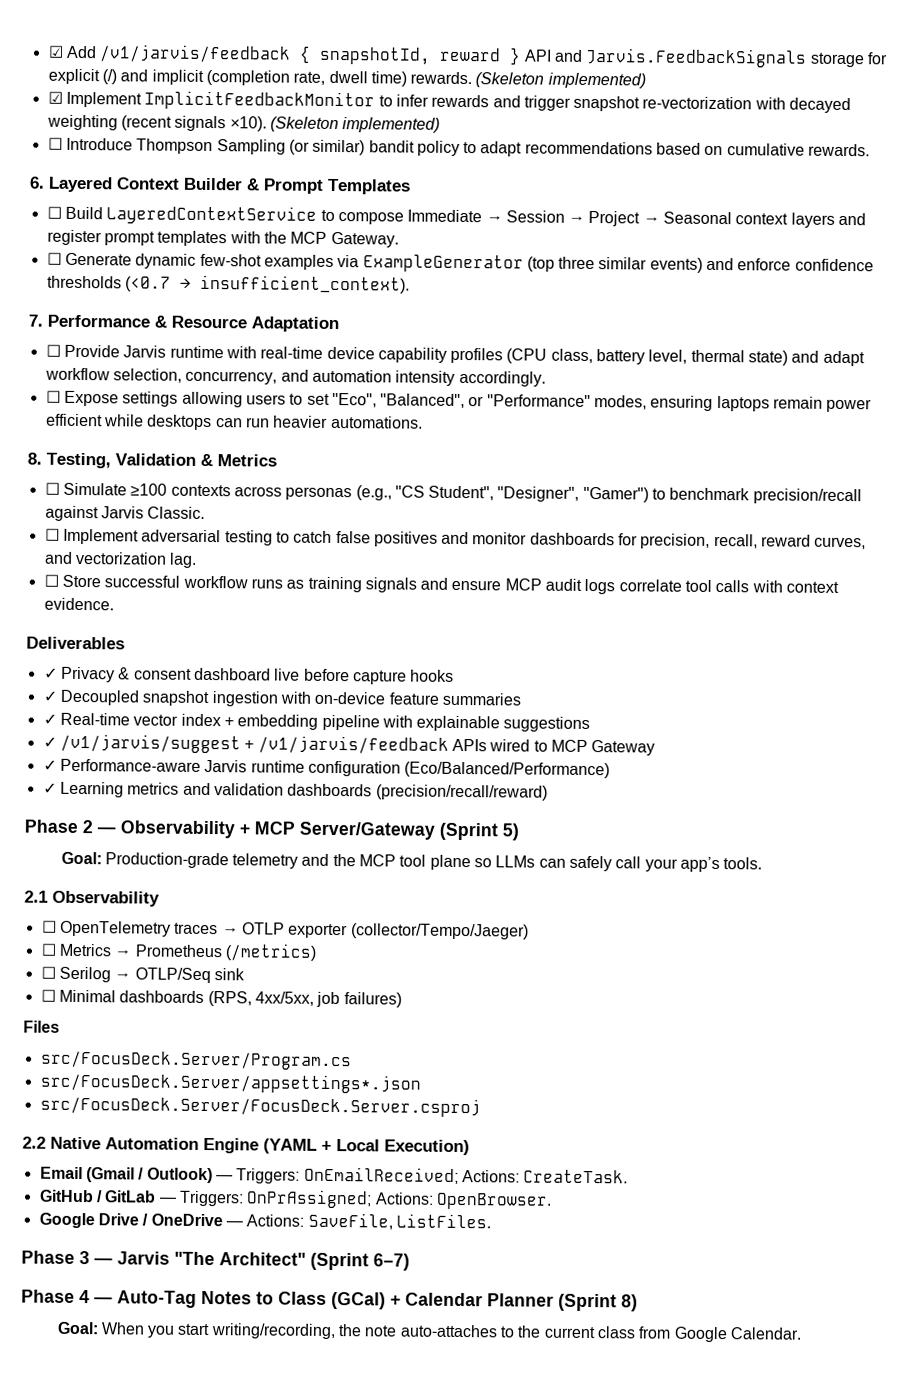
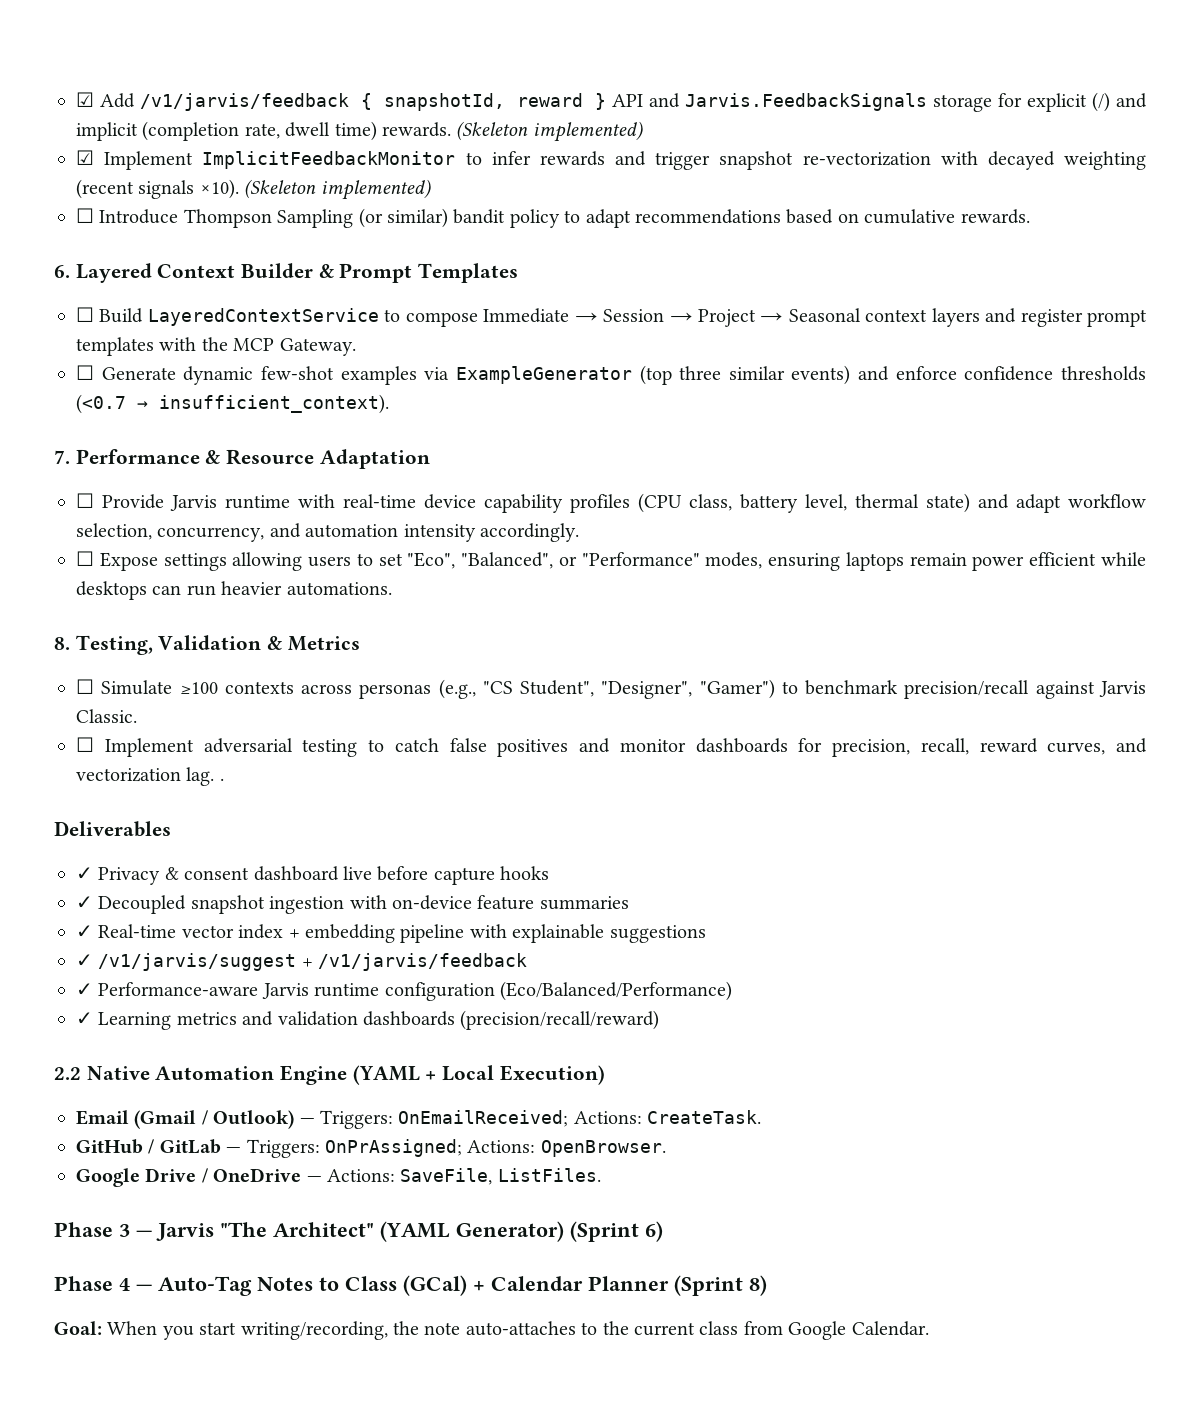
- ☐ Implement adversarial testing to catch false positives and monitor dashboards for precision, recall, reward curves, and vectorization lag.
- ☐ Store successful workflow runs as training signals and ensure MCP audit logs correlate tool calls with context evidence.
+ ☐ Implement adversarial testing to catch false positives and monitor dashboards for precision, recall, reward curves, and vectorization lag. .
- ✓ /v1/jarvis/suggest + /v1/jarvis/feedback APIs wired to MCP Gateway
+ ✓ /v1/jarvis/suggest + /v1/jarvis/feedback
- Phase 2 — Observability + MCP Server/Gateway (Sprint 5)
- Goal: Production-grade telemetry and the MCP tool plane so LLMs can safely call your app’s tools.
- 2.1 Observability
- ☐ OpenTelemetry traces → OTLP exporter (collector/Tempo/Jaeger)
- ☐ Metrics → Prometheus (/metrics)
- ☐ Serilog → OTLP/Seq sink
- ☐ Minimal dashboards (RPS, 4xx/5xx, job failures)
- Files
- src/FocusDeck.Server/Program.cs
- src/FocusDeck.Server/appsettings*.json
- src/FocusDeck.Server/FocusDeck.Server.csproj
- Phase 3 — Jarvis "The Architect" (Sprint 6–7)
+ Phase 3 — Jarvis "The Architect" (YAML Generator) (Sprint 6)

